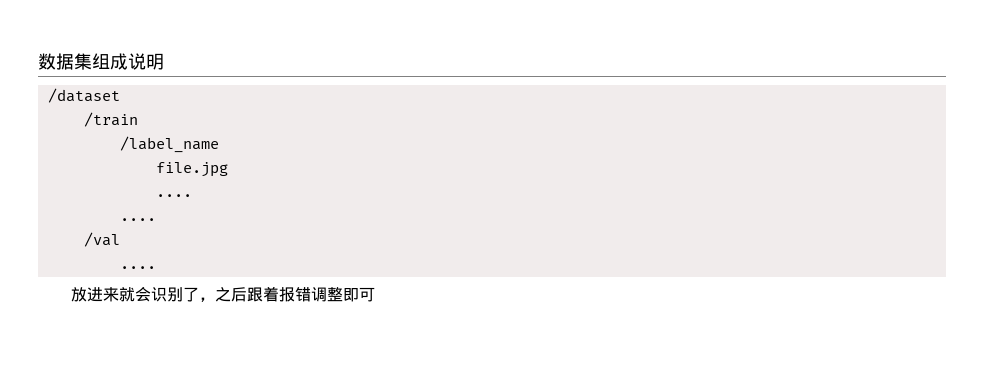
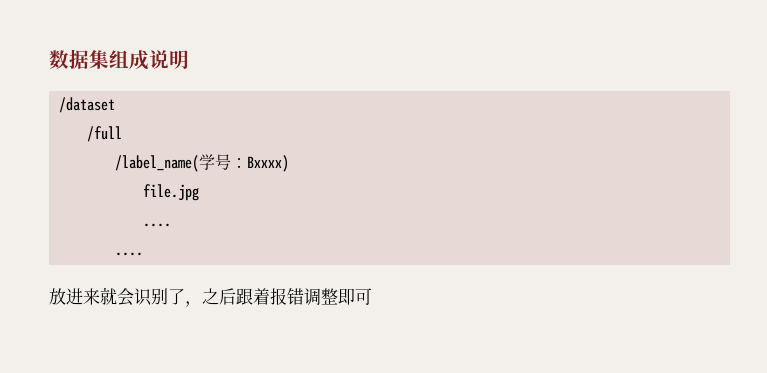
- /train
- /label_name
+ /full
+ /label_name(学号：Bxxxx)
- /val
- ....

